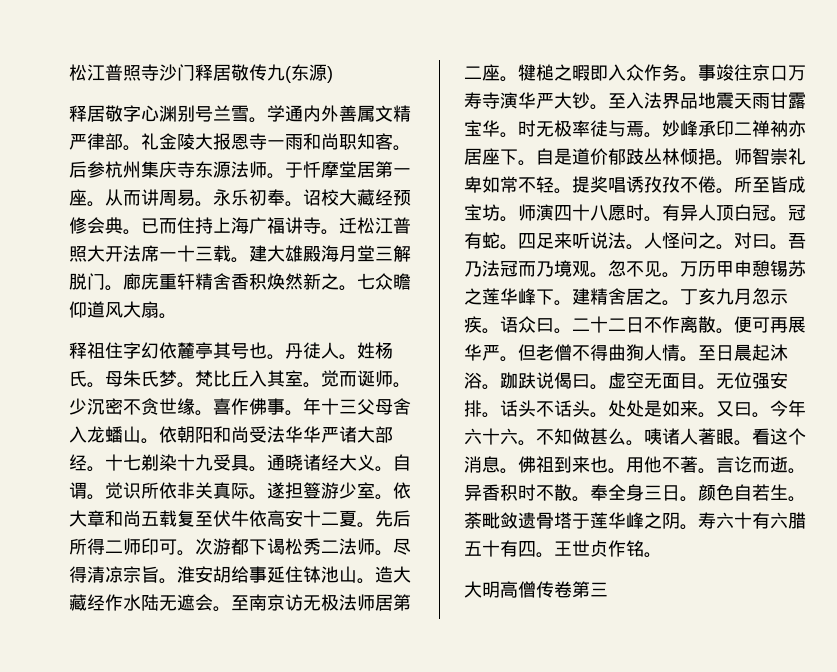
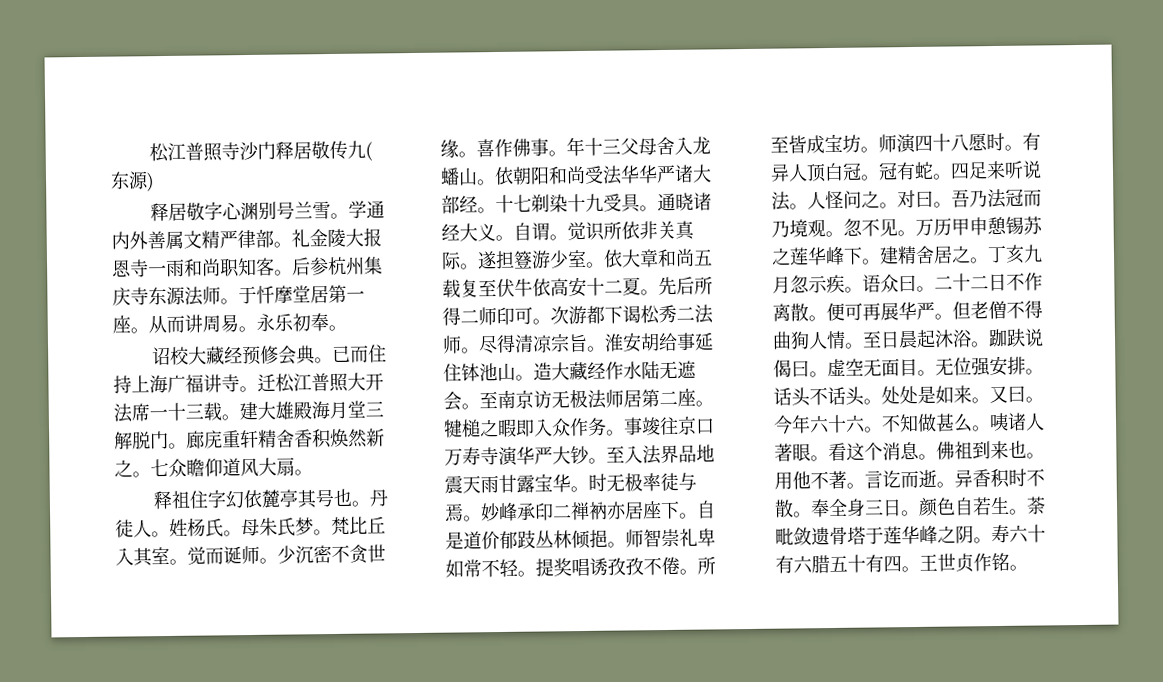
- 永乐初奉。诏校大藏经预修会典。
+ 永乐初奉。
+ 诏校大藏经预修会典。
- 大明高僧传卷第三

